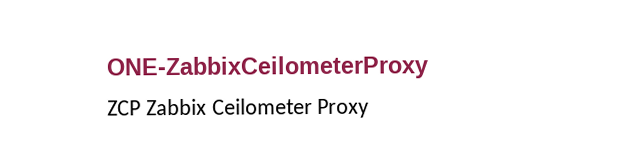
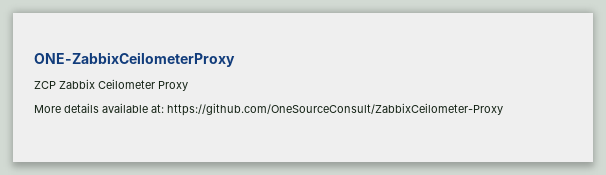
+ More details available at: https://github.com/OneSourceConsult/ZabbixCeilometer-Proxy

